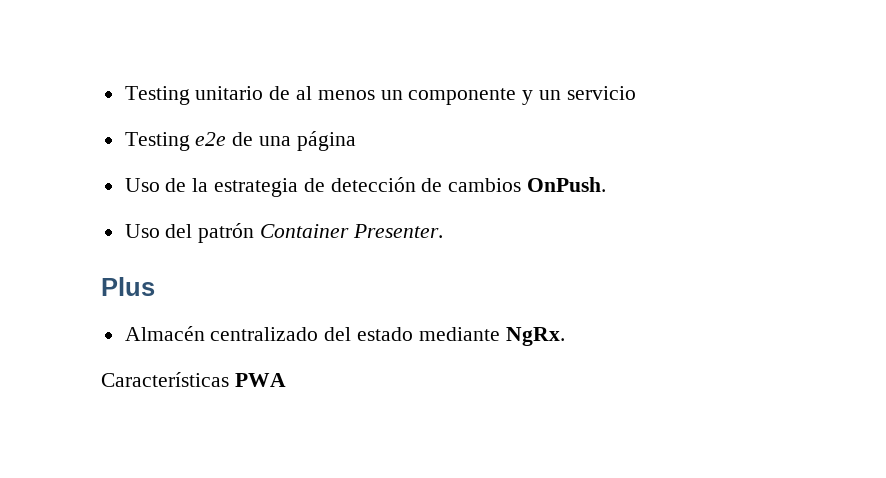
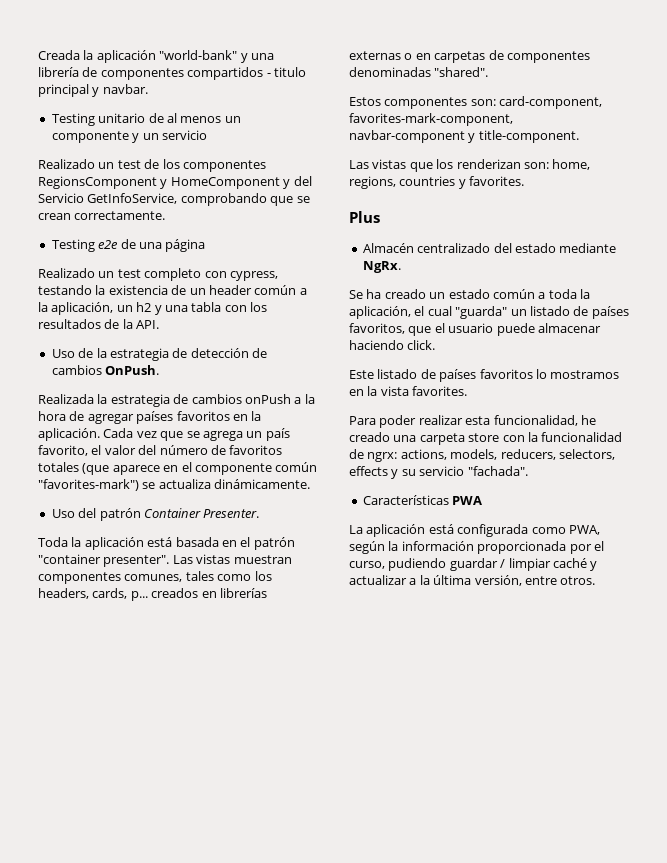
+ Creada la aplicación "world-bank" y una librería de componentes compartidos - titulo principal y navbar.
+ Realizado un test de los componentes RegionsComponent y HomeComponent y del Servicio GetInfoService, comprobando que se crean correctamente.
+ Realizado un test completo con cypress, testando la existencia de un header común a la aplicación, un h2 y una tabla con los resultados de la API.
+ Realizada la estrategia de cambios onPush a la hora de agregar países favoritos en la aplicación. Cada vez que se agrega un país favorito, el valor del número de favoritos totales (que aparece en el componente común "favorites-mark") se actualiza dinámicamente.
+ Toda la aplicación está basada en el patrón "container presenter". Las vistas muestran componentes comunes, tales como los headers, cards, p... creados en librerías externas o en carpetas de componentes denominadas "shared".
+ Estos componentes son: card-component, favorites-mark-component, navbar-component y title-component.
+ Las vistas que los renderizan son: home, regions, countries y favorites.
+ Se ha creado un estado común a toda la aplicación, el cual "guarda" un listado de países favoritos, que el usuario puede almacenar haciendo click.
+ Este listado de países favoritos lo mostramos en la vista favorites.
+ Para poder realizar esta funcionalidad, he creado una carpeta store con la funcionalidad de ngrx: actions, models, reducers, selectors, effects y su servicio "fachada".
  Características PWA
+ La aplicación está configurada como PWA, según la información proporcionada por el curso, pudiendo guardar / limpiar caché y actualizar a la última versión, entre otros.

